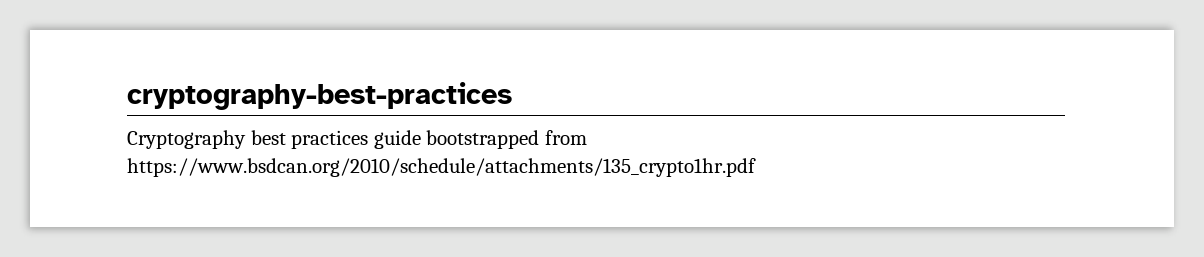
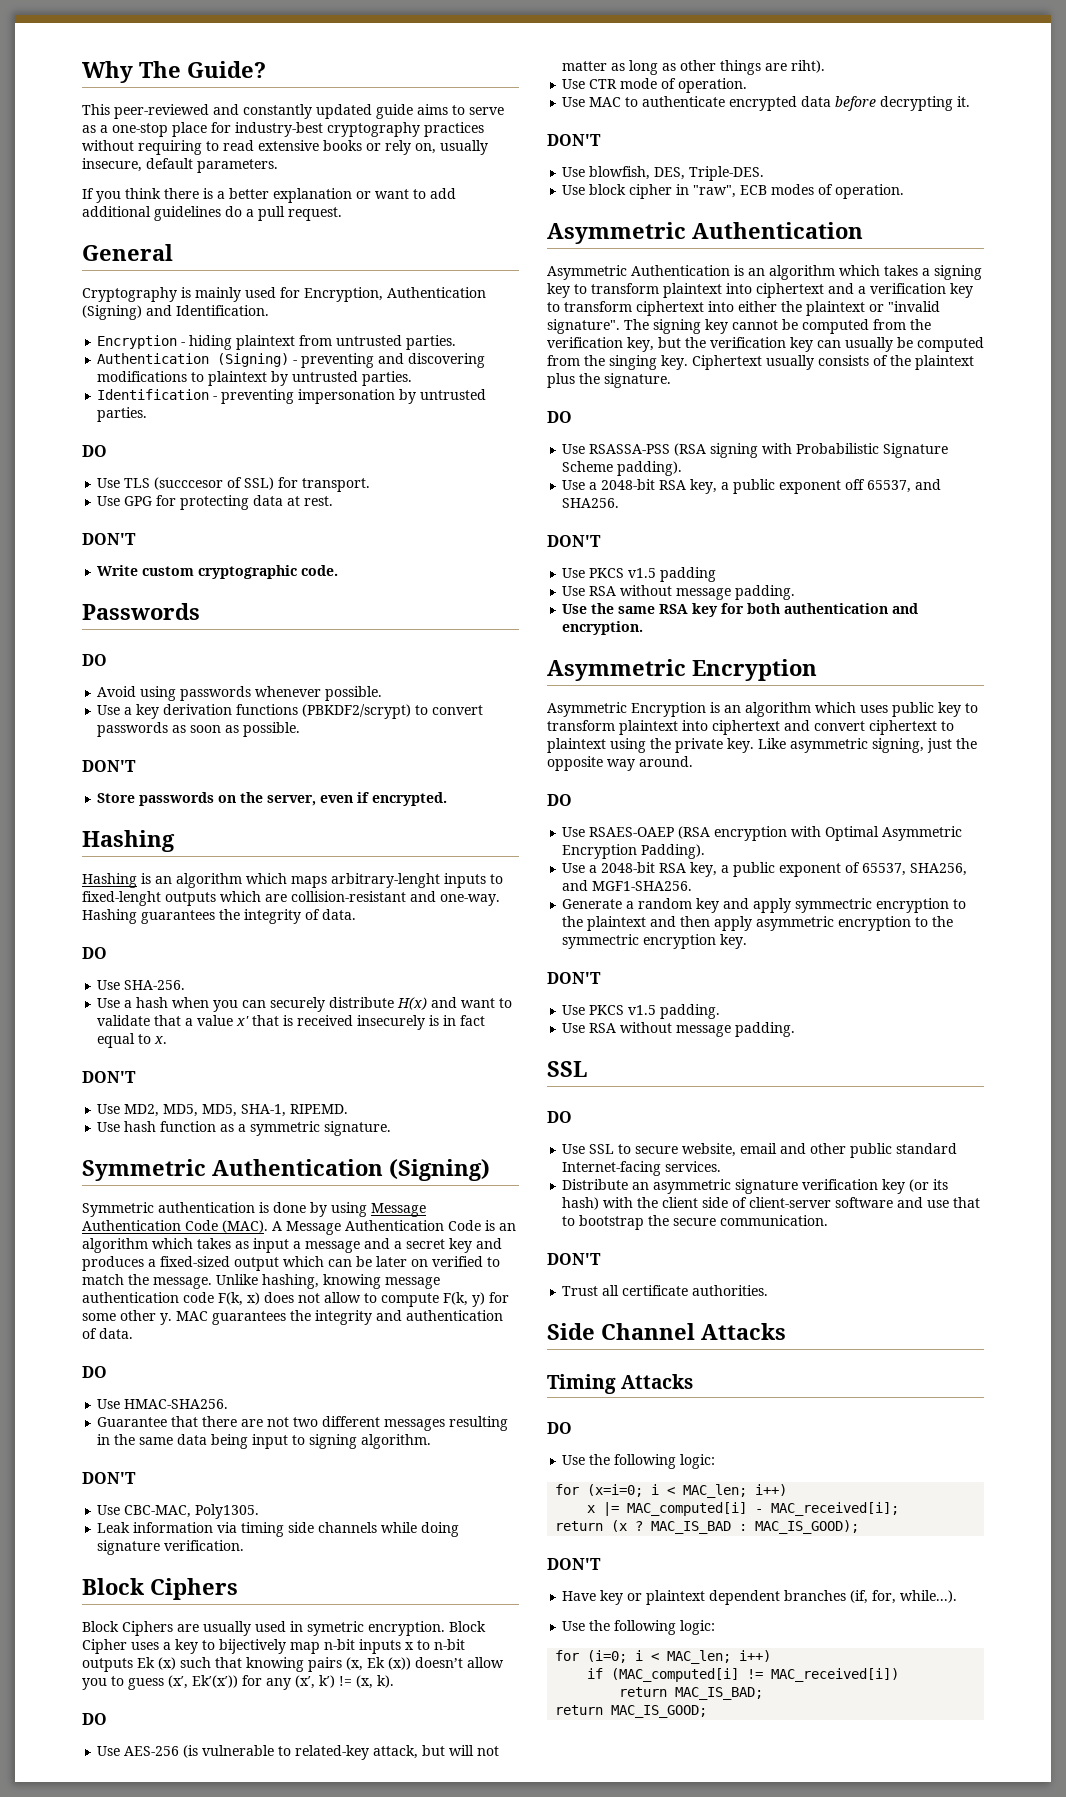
- cryptography-best-practices
- Cryptography best practices guide bootstrapped from https://www.bsdcan.org/2010/schedule/attachments/135_crypto1hr.pdf
+ Why The Guide?
+ This peer-reviewed and constantly updated guide aims to serve as a one-stop place for industry-best cryptography practices without requiring to read extensive books or rely on, usually insecure, default parameters.
+ If you think there is a better explanation or want to add additional guidelines do a pull request.
+ General
+ Cryptography is mainly used for Encryption, Authentication (Signing) and Identification.
+ Encryption - hiding plaintext from untrusted parties.
+ Authentication (Signing) - preventing and discovering modifications to plaintext by untrusted parties.
+ Identification - preventing impersonation by untrusted parties.
+ DO
+ Use TLS (succcesor of SSL) for transport.
+ Use GPG for protecting data at rest.
+ DON'T
+ Write custom cryptographic code.
+ Passwords
+ DO
+ Avoid using passwords whenever possible.
+ Use a key derivation functions (PBKDF2/scrypt) to convert passwords as soon as possible.
+ DON'T
+ Store passwords on the server, even if encrypted.
+ Hashing
+ Hashing is an algorithm which maps arbitrary-lenght inputs to fixed-lenght outputs which are collision-resistant and one-way. Hashing guarantees the integrity of data.
+ DO
+ Use SHA-256.
+ Use a hash when you can securely distribute H(x) and want to validate that a value x' that is received insecurely is in fact equal to x.
+ DON'T
+ Use MD2, MD5, MD5, SHA-1, RIPEMD.
+ Use hash function as a symmetric signature.
+ Symmetric Authentication (Signing)
+ Symmetric authentication is done by using Message Authentication Code (MAC). A Message Authentication Code is an algorithm which takes as input a message and a secret key and produces a fixed-sized output which can be later on verified to match the message. Unlike hashing, knowing message authentication code F(k, x) does not allow to compute F(k, y) for some other y. MAC guarantees the integrity and authentication of data.
+ DO
+ Use HMAC-SHA256.
+ Guarantee that there are not two different messages resulting in the same data being input to signing algorithm.
+ DON'T
+ Use CBC-MAC, Poly1305.
+ Leak information via timing side channels while doing signature verification.
+ Block Ciphers
+ Block Ciphers are usually used in symetric encryption. Block Cipher uses a key to bijectively map n-bit inputs x to n-bit outputs Ek (x) such that knowing pairs (x, Ek (x)) doesn’t allow you to guess (x′, Ek′(x′)) for any (x′, k′) != (x, k).
+ DO
+ Use AES-256 (is vulnerable to related-key attack, but will not matter as long as other things are riht).
+ Use CTR mode of operation.
+ Use MAC to authenticate encrypted data before decrypting it.
+ DON'T
+ Use blowfish, DES, Triple-DES.
+ Use block cipher in "raw", ECB modes of operation.
+ Asymmetric Authentication
+ Asymmetric Authentication is an algorithm which takes a signing key to transform plaintext into ciphertext and a verification key to transform ciphertext into either the plaintext or "invalid signature". The signing key cannot be computed from the verification key, but the verification key can usually be computed from the singing key. Ciphertext usually consists of the plaintext plus the signature.
+ DO
+ Use RSASSA-PSS (RSA signing with Probabilistic Signature Scheme padding).
+ Use a 2048-bit RSA key, a public exponent off 65537, and SHA256.
+ DON'T
+ Use PKCS v1.5 padding
+ Use RSA without message padding.
+ Use the same RSA key for both authentication and encryption.
+ Asymmetric Encryption
+ Asymmetric Encryption is an algorithm which uses public key to transform plaintext into ciphertext and convert ciphertext to plaintext using the private key. Like asymmetric signing, just the opposite way around.
+ DO
+ Use RSAES-OAEP (RSA encryption with Optimal Asymmetric Encryption Padding).
+ Use a 2048-bit RSA key, a public exponent of 65537, SHA256, and MGF1-SHA256.
+ Generate a random key and apply symmectric encryption to the plaintext and then apply asymmetric encryption to the symmectric encryption key.
+ DON'T
+ Use PKCS v1.5 padding.
+ Use RSA without message padding.
+ SSL
+ DO
+ Use SSL to secure website, email and other public standard Internet-facing services.
+ Distribute an asymmetric signature verification key (or its hash) with the client side of client-server software and use that to bootstrap the secure communication.
+ DON'T
+ Trust all certificate authorities.
+ Side Channel Attacks
+ Timing Attacks
+ DO
+ Use the following logic:
+ for (x=i=0; i < MAC_len; i++)
+ x |= MAC_computed[i] - MAC_received[i];
+ return (x ? MAC_IS_BAD : MAC_IS_GOOD);
+ DON'T
+ Have key or plaintext dependent branches (if, for, while...).
+ Use the following logic:
+ for (i=0; i < MAC_len; i++)
+ if (MAC_computed[i] != MAC_received[i])
+ return MAC_IS_BAD;
+ return MAC_IS_GOOD;

